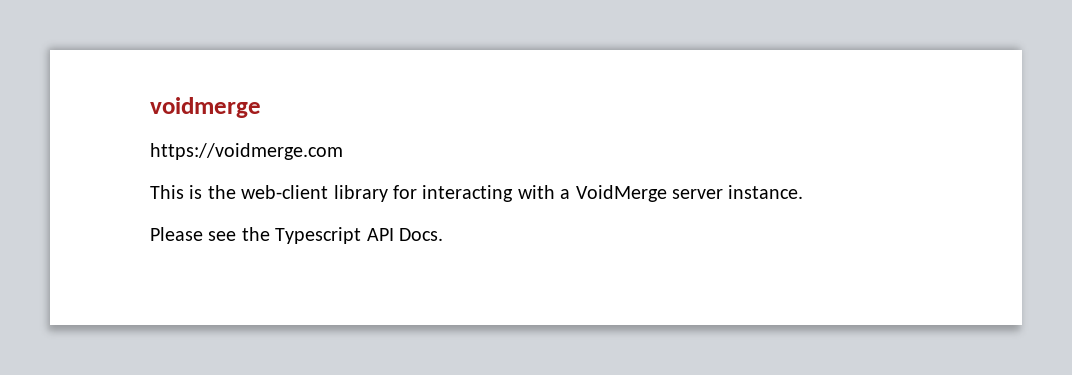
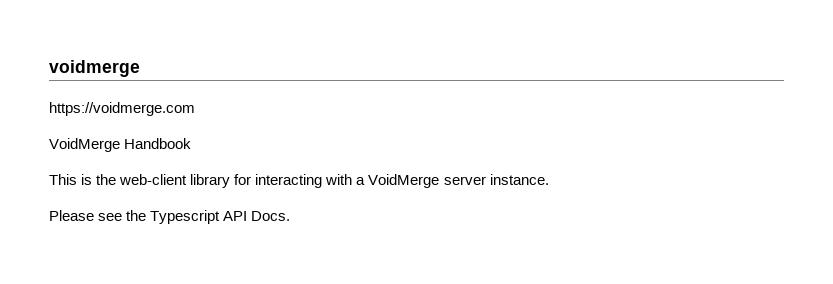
+ VoidMerge Handbook

